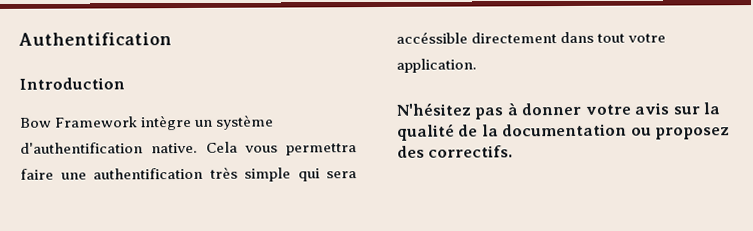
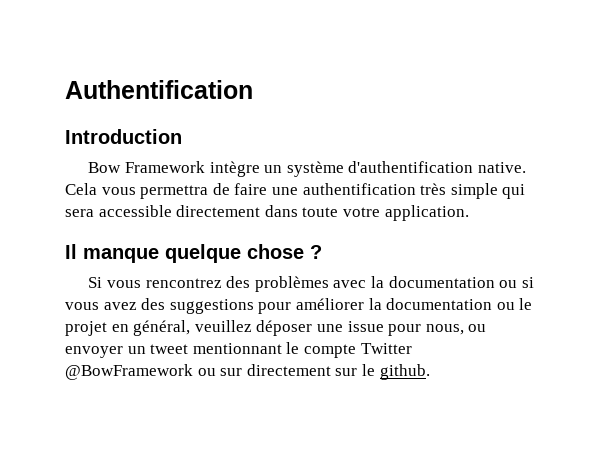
- Cela vous permettra faire une authentification très simple qui sera accéssible directement dans tout votre application.
+ Cela vous permettra de faire une authentification très simple qui sera accessible directement dans toute votre application.
- N'hésitez pas à donner votre avis sur la qualité de la documentation ou proposez des correctifs.
+ Il manque quelque chose ?
+ Si vous rencontrez des problèmes avec la documentation ou si vous avez des suggestions pour améliorer la documentation ou le projet en général, veuillez déposer une issue pour nous, ou envoyer un tweet mentionnant le compte Twitter @BowFramework ou sur directement sur le github.

